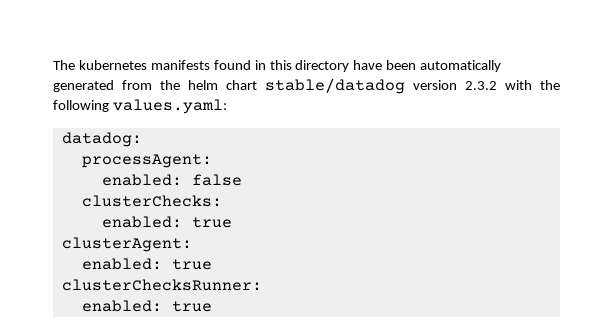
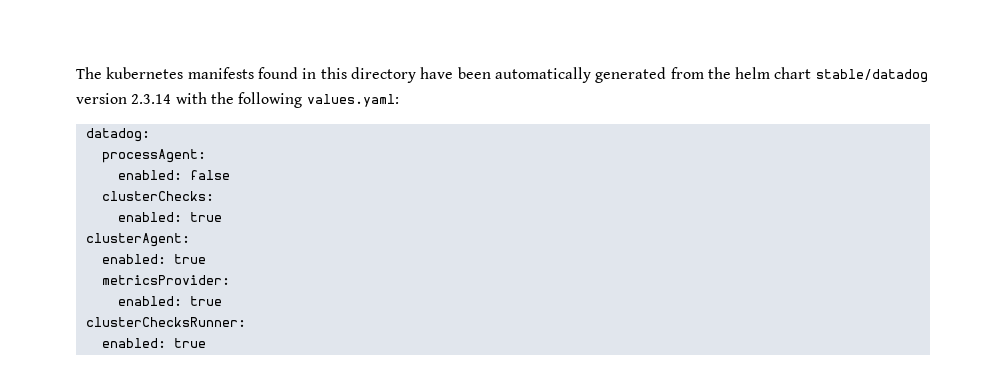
- The kubernetes manifests found in this directory have been automatically generated from the helm chart stable/datadog version 2.3.2 with the following values.yaml:
+ The kubernetes manifests found in this directory have been automatically generated from the helm chart stable/datadog version 2.3.14 with the following values.yaml:
+ metricsProvider:
+ enabled: true

